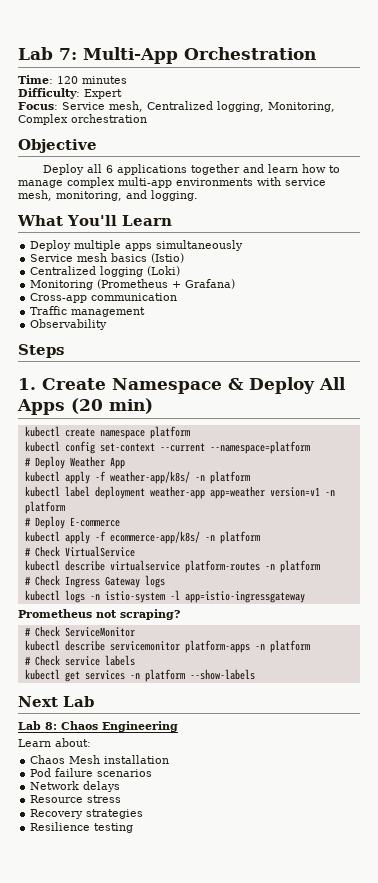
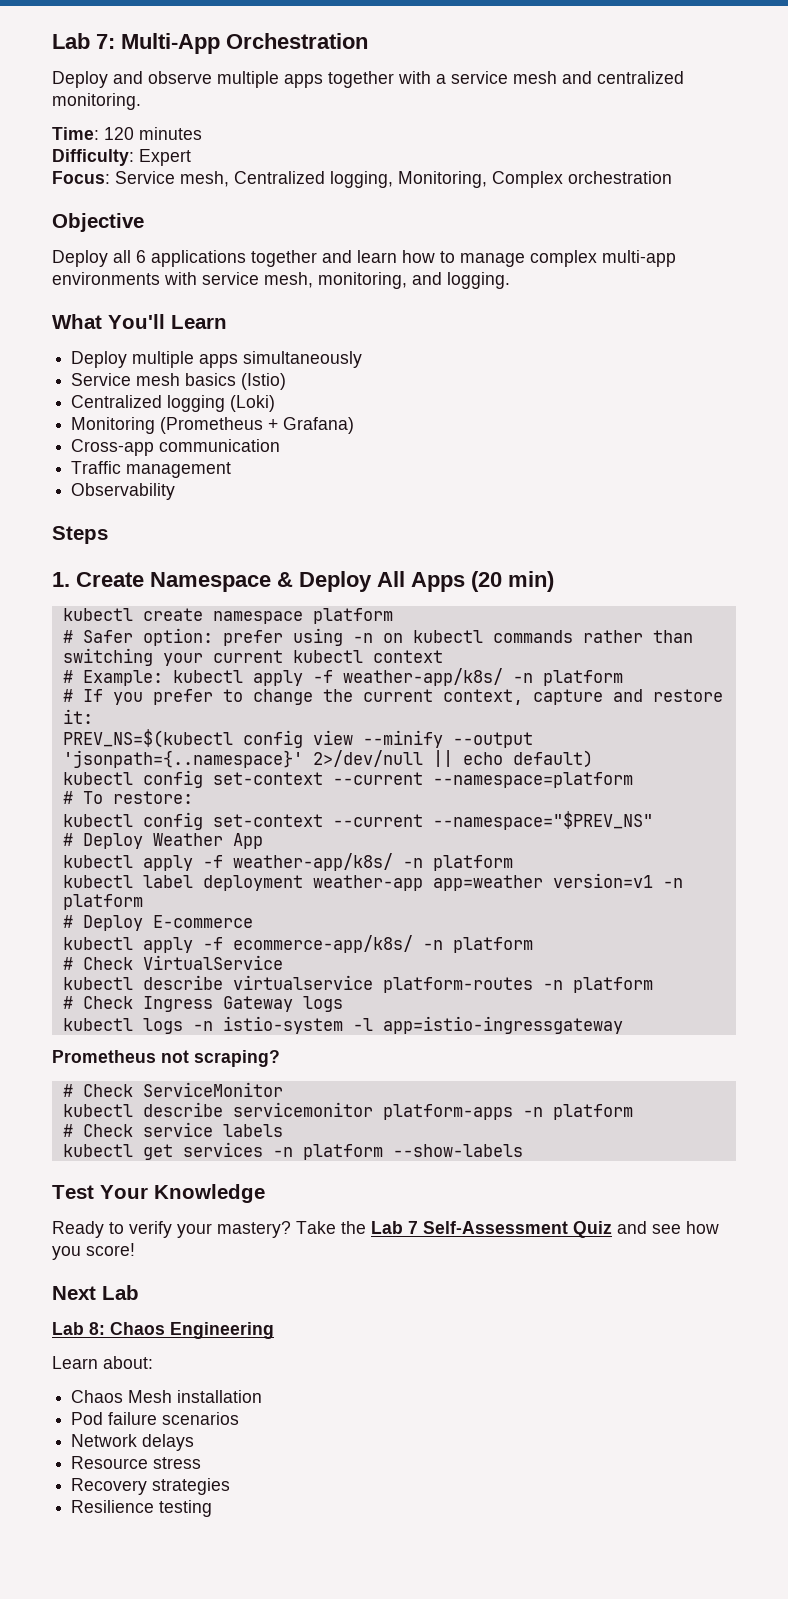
+ Deploy and observe multiple apps together with a service mesh and centralized monitoring.
+ # Safer option: prefer using -n on kubectl commands rather than switching your current kubectl context
+ # Example: kubectl apply -f weather-app/k8s/ -n platform
+ # If you prefer to change the current context, capture and restore it:
+ PREV_NS=$(kubectl config view --minify --output 'jsonpath={..namespace}' 2>/dev/null || echo default)
+ # To restore:
+ kubectl config set-context --current --namespace="$PREV_NS"
+ Test Your Knowledge
+ Ready to verify your mastery? Take the Lab 7 Self-Assessment Quiz and see how you score!

